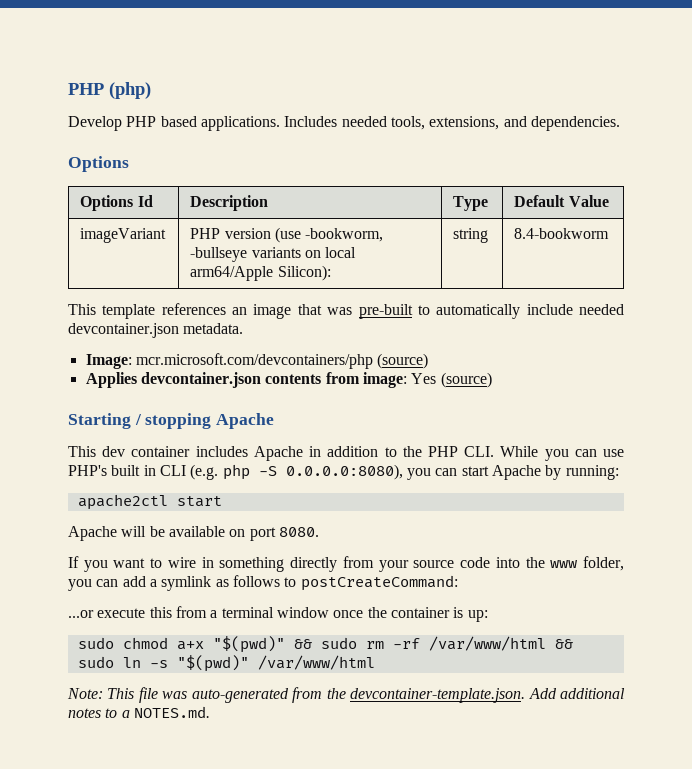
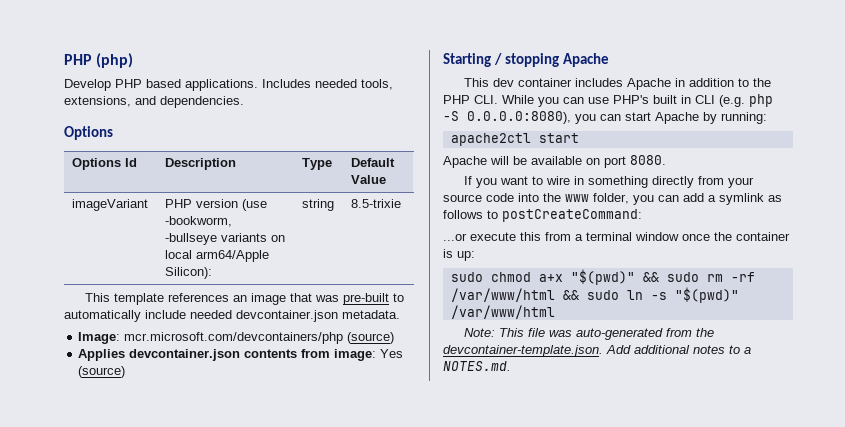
- imageVariant | PHP version (use -bookworm, -bullseye variants on local arm64/Apple Silicon): | string | 8.4-bookworm
+ imageVariant | PHP version (use -bookworm, -bullseye variants on local arm64/Apple Silicon): | string | 8.5-trixie

